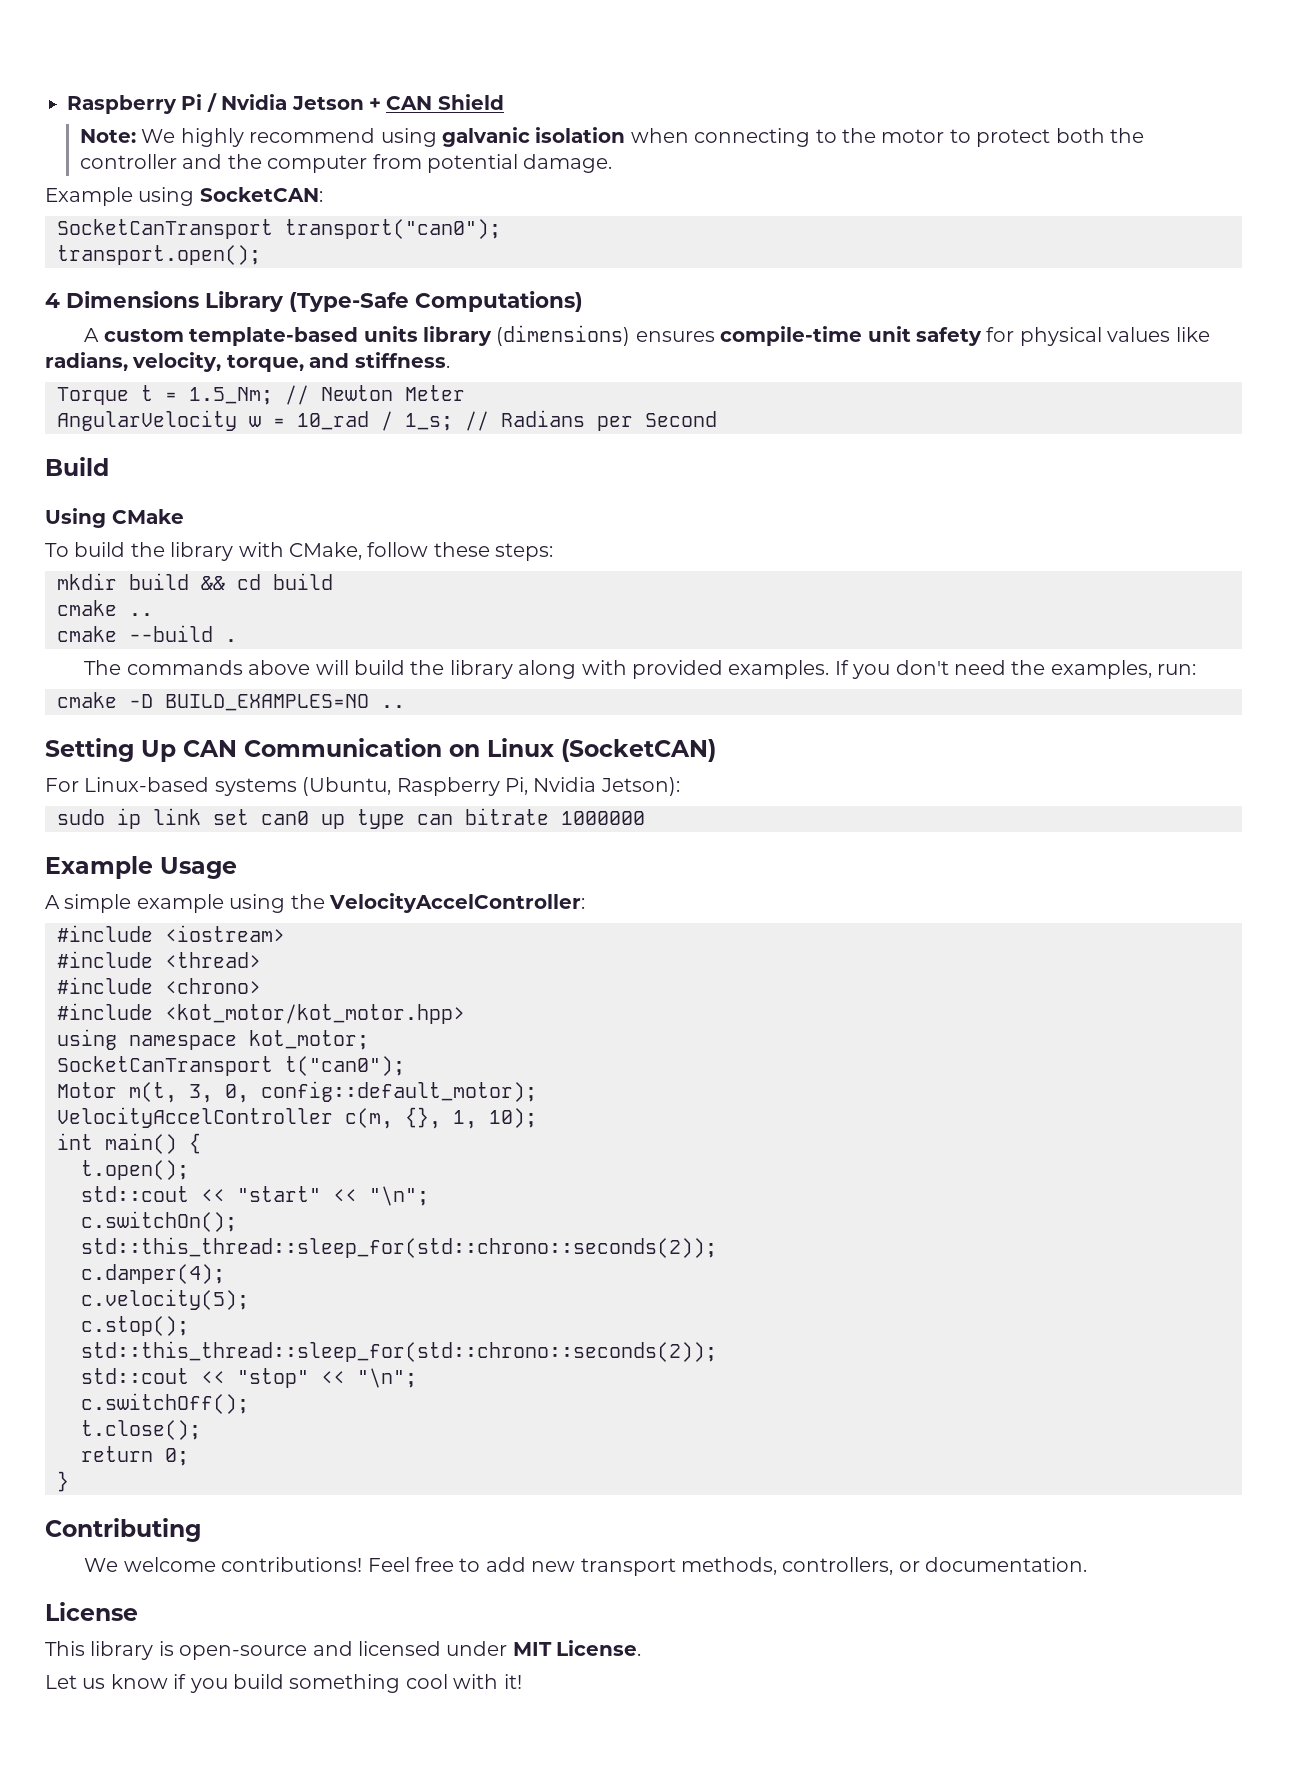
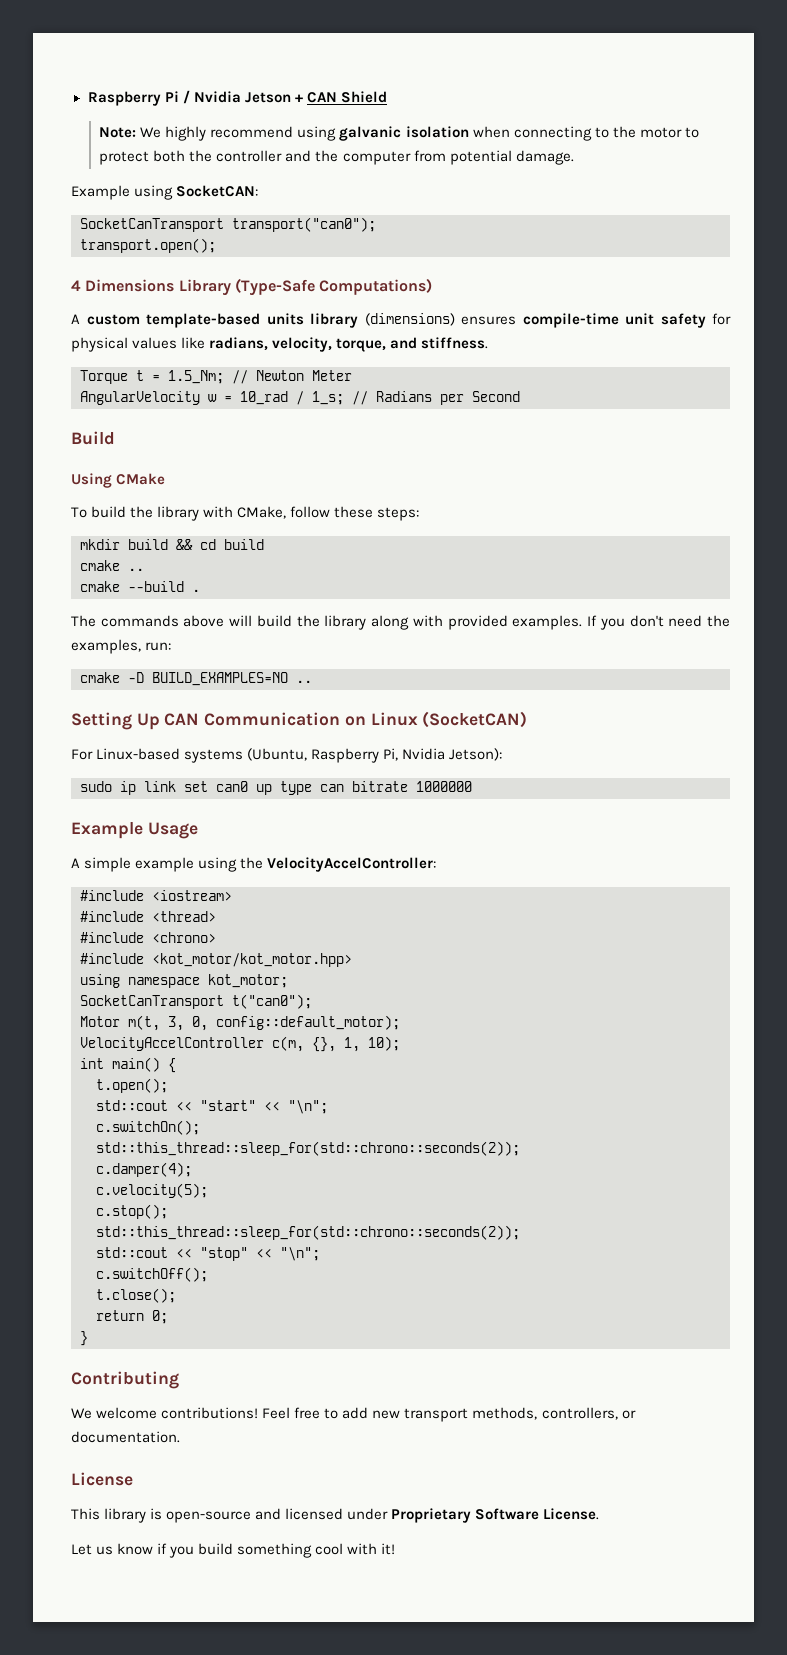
- This library is open-source and licensed under MIT License.
+ This library is open-source and licensed under Proprietary Software License.

